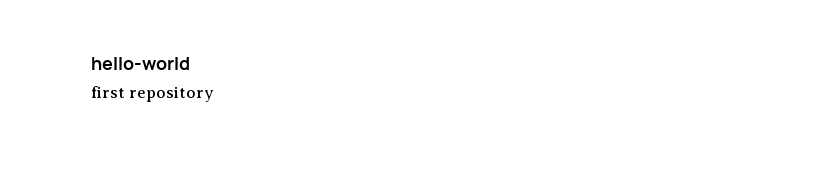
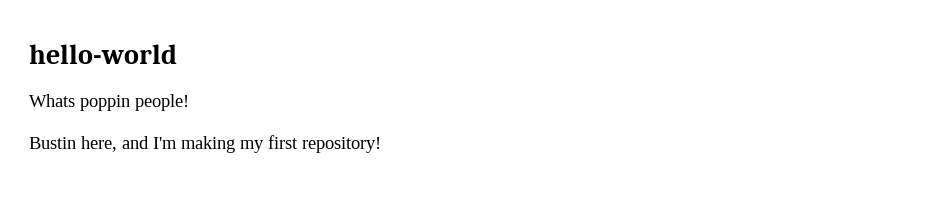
- first repository
+ Whats poppin people!
+ Bustin here, and I'm making my first repository!

